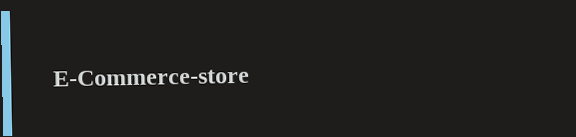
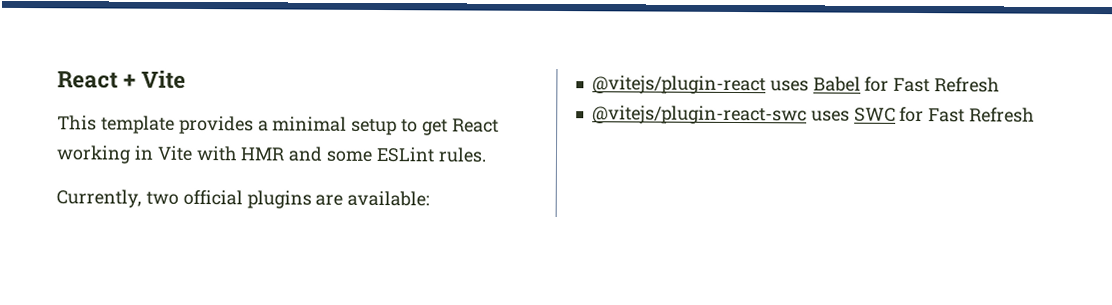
- E-Commerce-store
+ React + Vite
+ This template provides a minimal setup to get React working in Vite with HMR and some ESLint rules.
+ Currently, two official plugins are available:
+ @vitejs/plugin-react uses Babel for Fast Refresh
+ @vitejs/plugin-react-swc uses SWC for Fast Refresh

